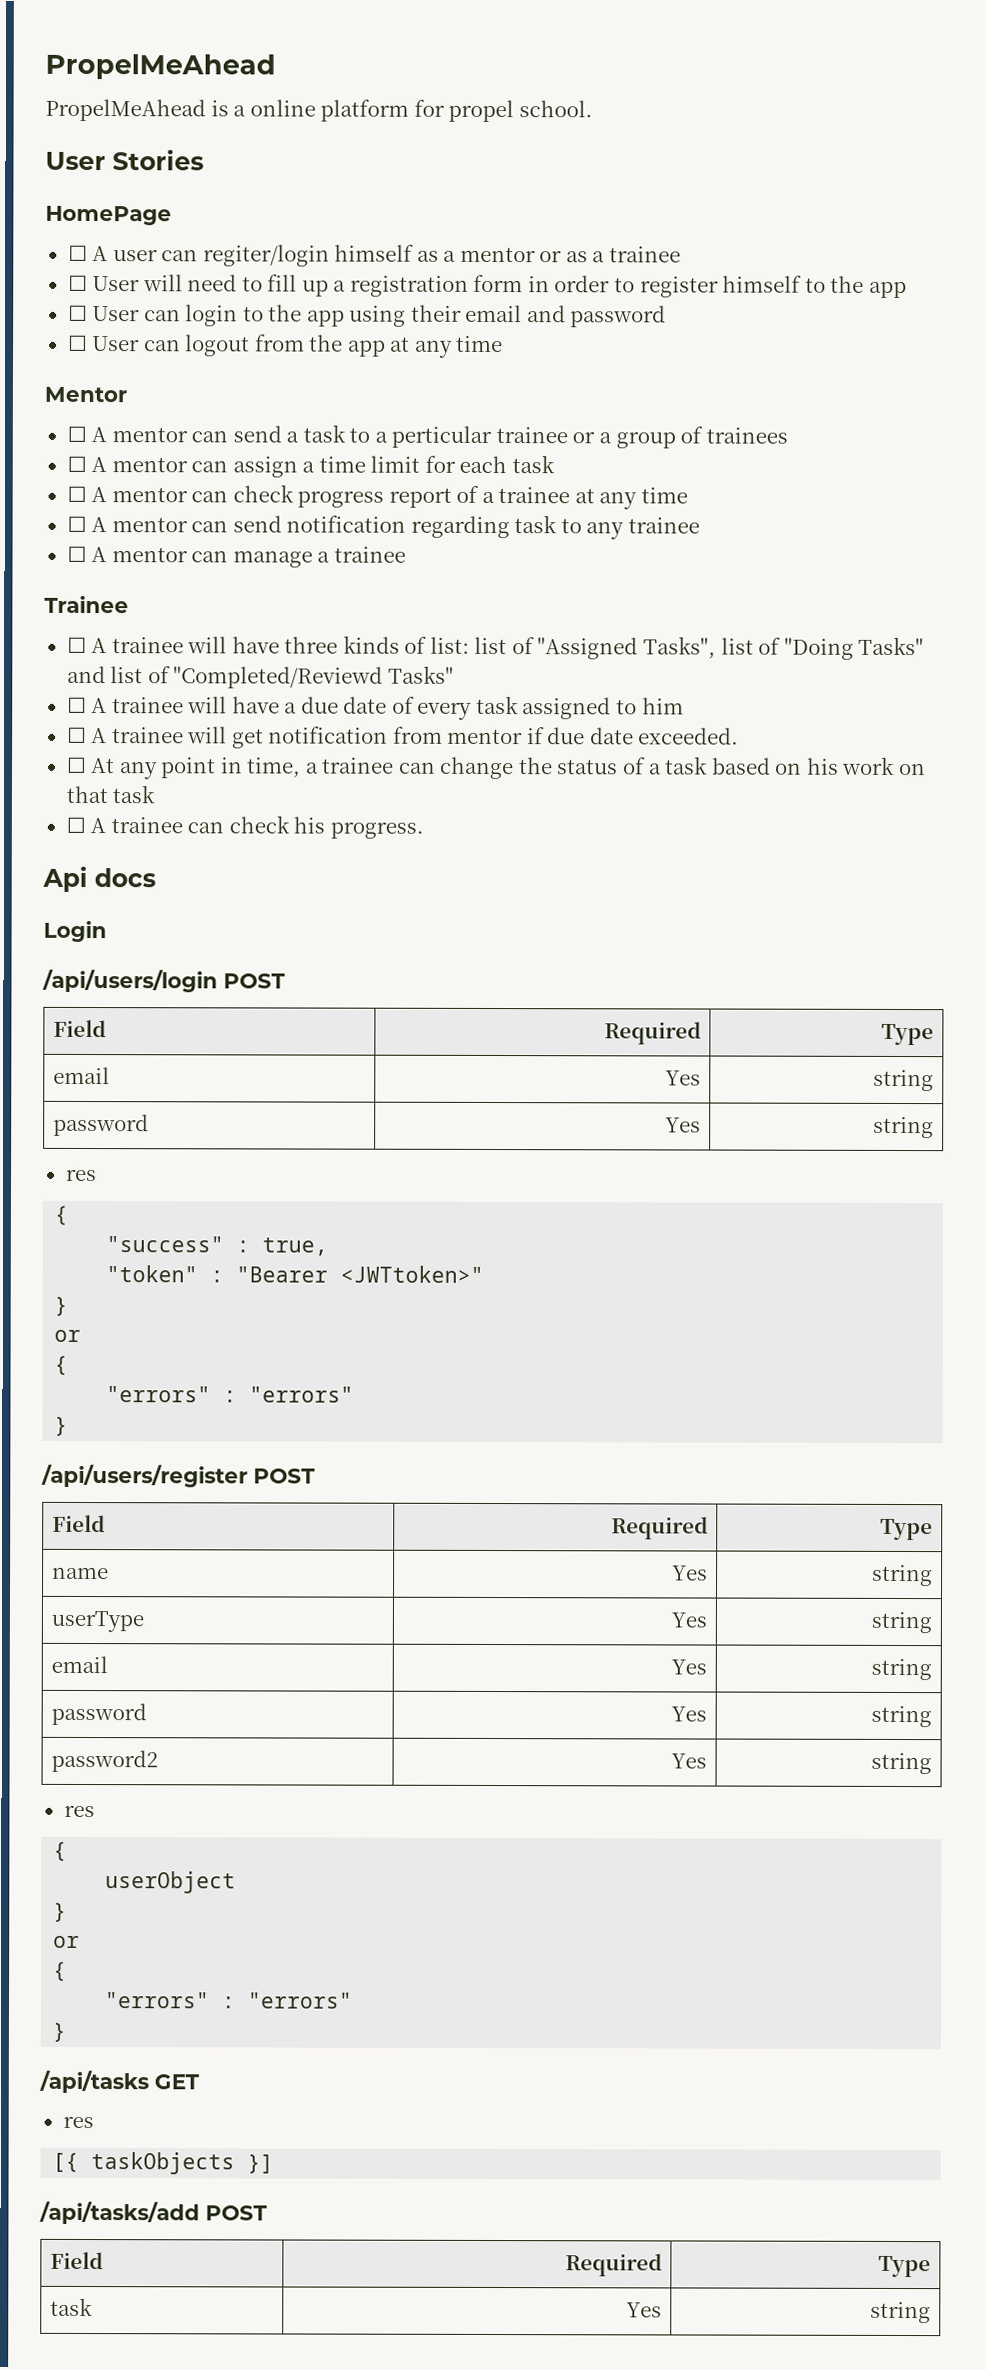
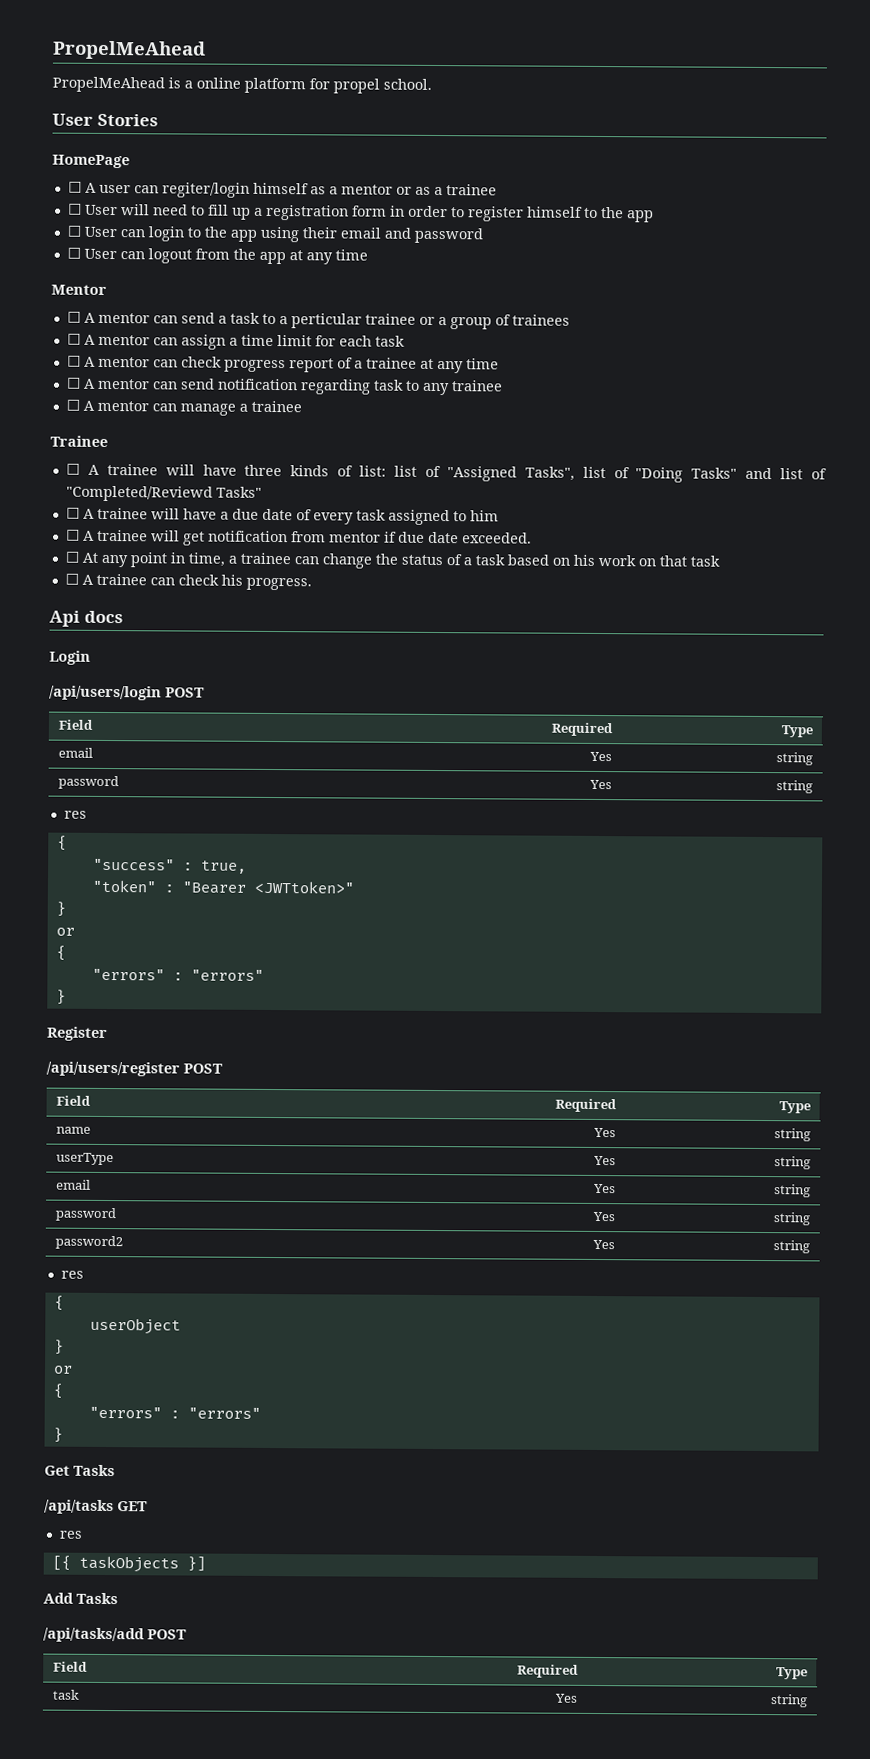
+ Register
+ Get Tasks
+ Add Tasks

